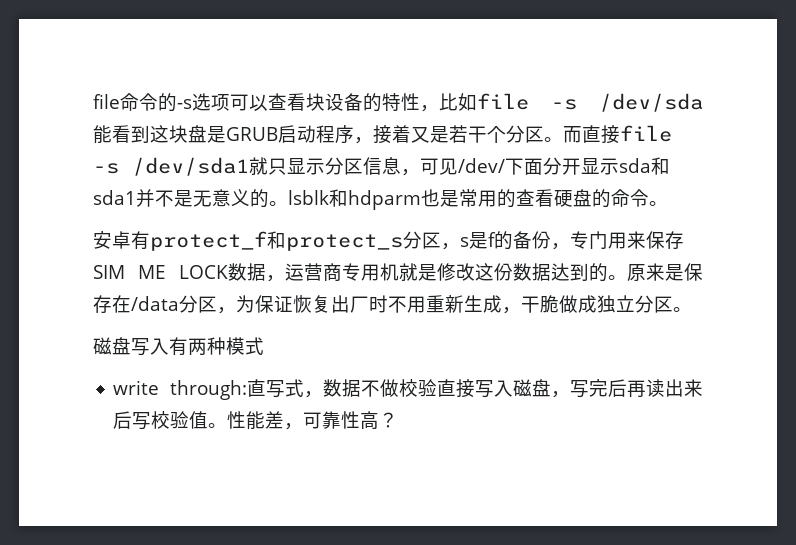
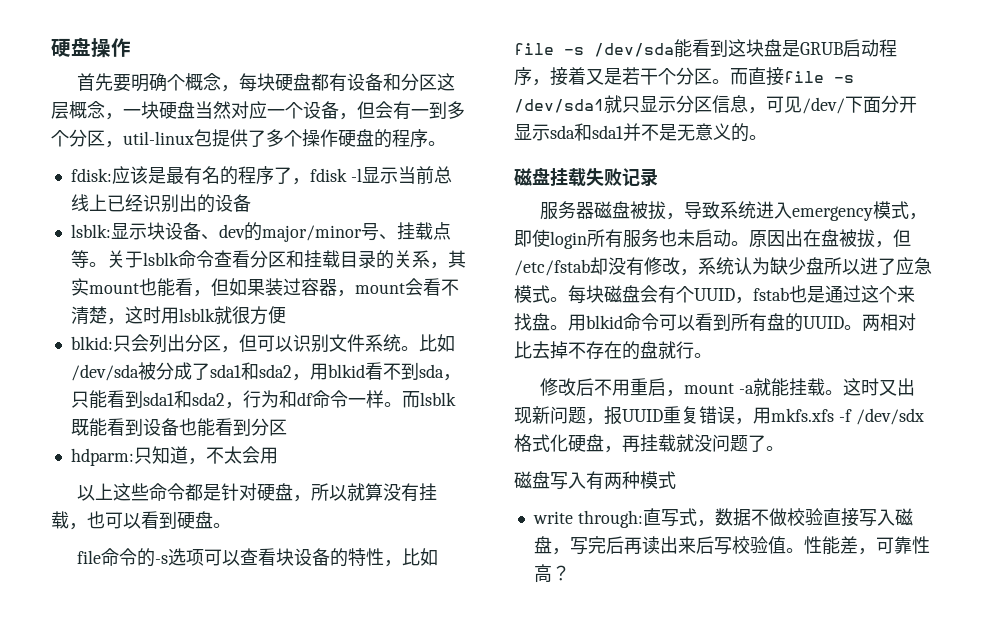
+ 硬盘操作
+ 首先要明确个概念，每块硬盘都有设备和分区这层概念，一块硬盘当然对应一个设备，但会有一到多个分区，util-linux包提供了多个操作硬盘的程序。
+ fdisk:应该是最有名的程序了，fdisk -l显示当前总线上已经识别出的设备
+ lsblk:显示块设备、dev的major/minor号、挂载点等。关于lsblk命令查看分区和挂载目录的关系，其实mount也能看，但如果装过容器，mount会看不清楚，这时用lsblk就很方便
+ blkid:只会列出分区，但可以识别文件系统。比如/dev/sda被分成了sda1和sda2，用blkid看不到sda，只能看到sda1和sda2，行为和df命令一样。而lsblk既能看到设备也能看到分区
+ hdparm:只知道，不太会用
+ 以上这些命令都是针对硬盘，所以就算没有挂载，也可以看到硬盘。
- 而直接file -s /dev/sda1就只显示分区信息，可见/dev/下面分开显示sda和sda1并不是无意义的。lsblk和hdparm也是常用的查看硬盘的命令。
- 安卓有protect_f和protect_s分区，s是f的备份，专门用来保存SIM ME LOCK数据，运营商专用机就是修改这份数据达到的。原来是保存在/data分区，为保证恢复出厂时不用重新生成，干脆做成独立分区。
+ 而直接file -s /dev/sda1就只显示分区信息，可见/dev/下面分开显示sda和sda1并不是无意义的。
+ 磁盘挂载失败记录
+ 服务器磁盘被拔，导致系统进入emergency模式，即使login所有服务也未启动。原因出在盘被拔，但/etc/fstab却没有修改，系统认为缺少盘所以进了应急模式。每块磁盘会有个UUID，fstab也是通过这个来找盘。用blkid命令可以看到所有盘的UUID。两相对比去掉不存在的盘就行。
+ 修改后不用重启，mount -a就能挂载。这时又出现新问题，报UUID重复错误，用mkfs.xfs -f /dev/sdx格式化硬盘，再挂载就没问题了。

